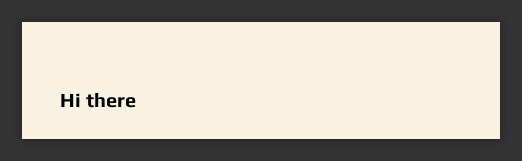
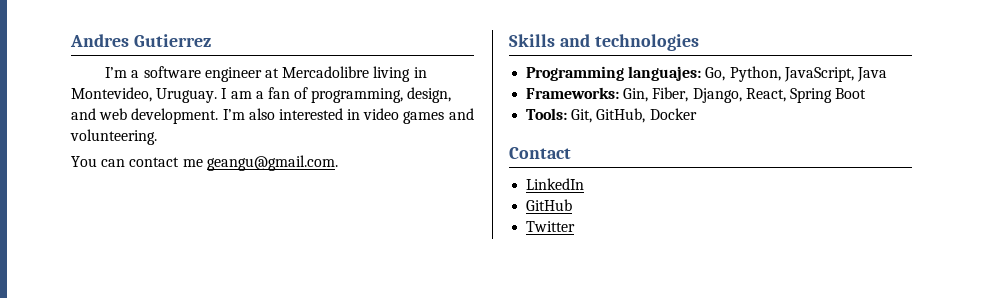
- Hi there
+ Andres Gutierrez
+ I’m a software engineer at Mercadolibre living in Montevideo, Uruguay. I am a fan of programming, design, and web development. I’m also interested in video games and volunteering.
+ You can contact me geangu@gmail.com.
+ Skills and technologies
+ Programming languajes: Go, Python, JavaScript, Java
+ Frameworks: Gin, Fiber, Django, React, Spring Boot
+ Tools: Git, GitHub, Docker
+ Contact
+ LinkedIn
+ GitHub
+ Twitter

